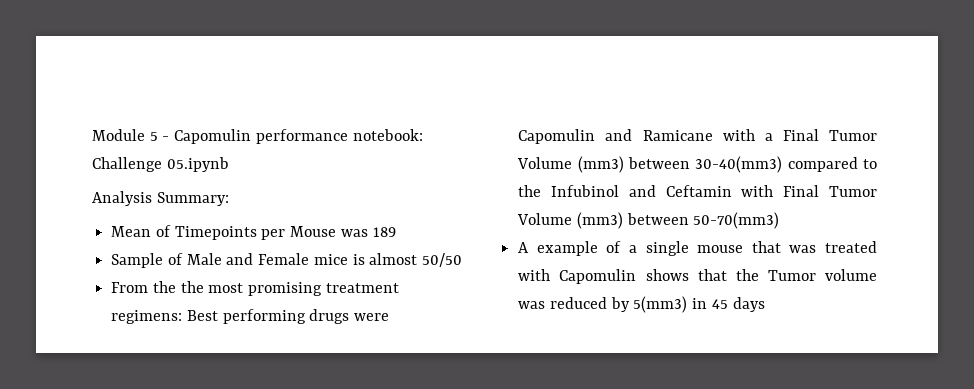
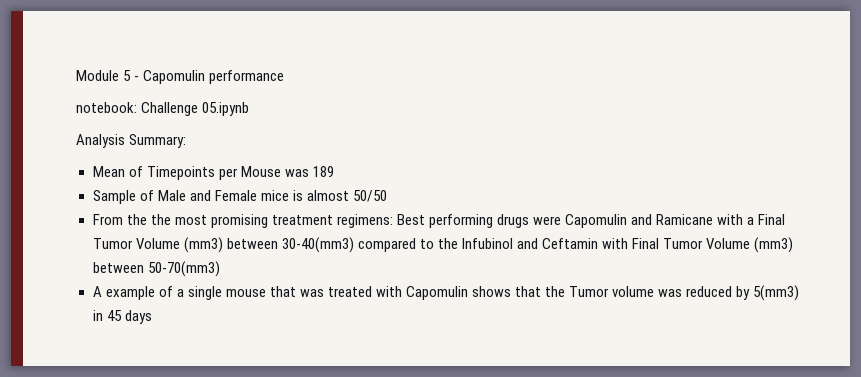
- Module 5 - Capomulin performance notebook: Challenge 05.ipynb
+ Module 5 - Capomulin performance
+ notebook: Challenge 05.ipynb

